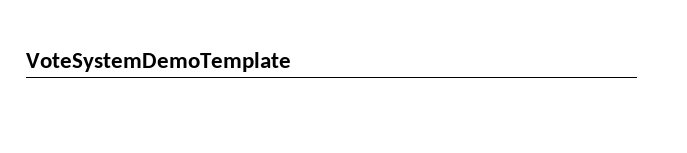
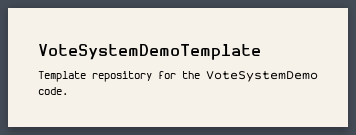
+ Template repository for the VoteSystemDemo code.

